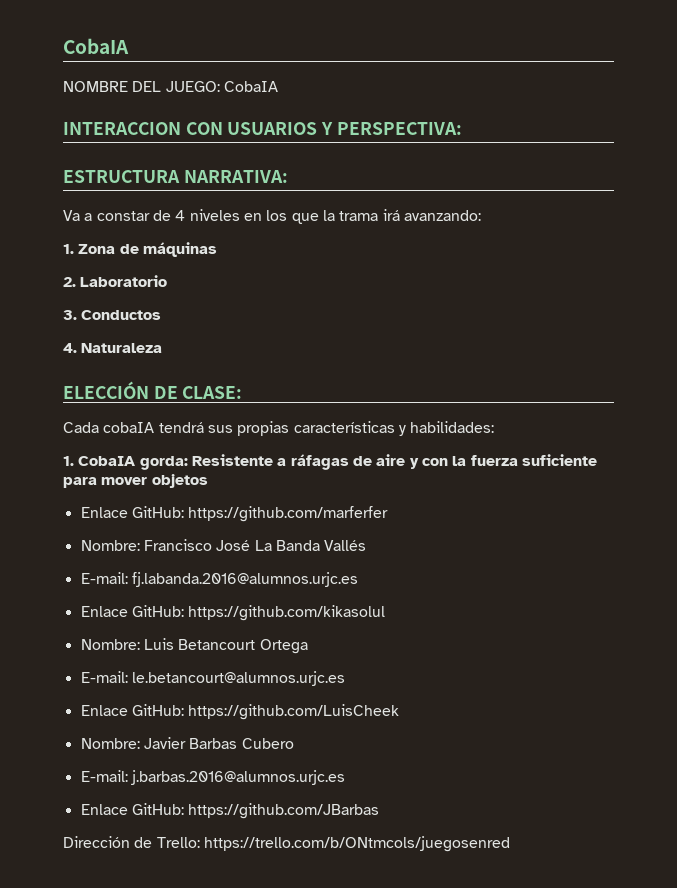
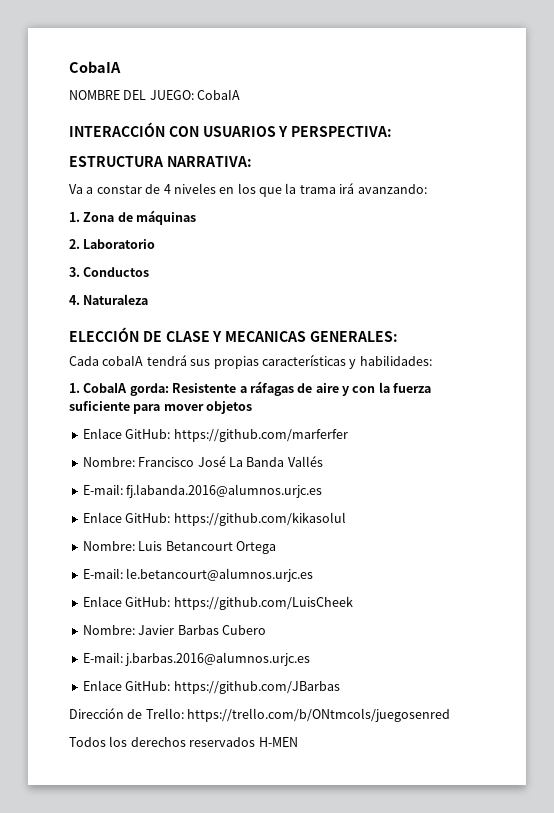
- INTERACCION CON USUARIOS Y PERSPECTIVA:
+ INTERACCIÓN CON USUARIOS Y PERSPECTIVA:
- ELECCIÓN DE CLASE:
+ ELECCIÓN DE CLASE Y MECANICAS GENERALES:
+ Todos los derechos reservados H-MEN

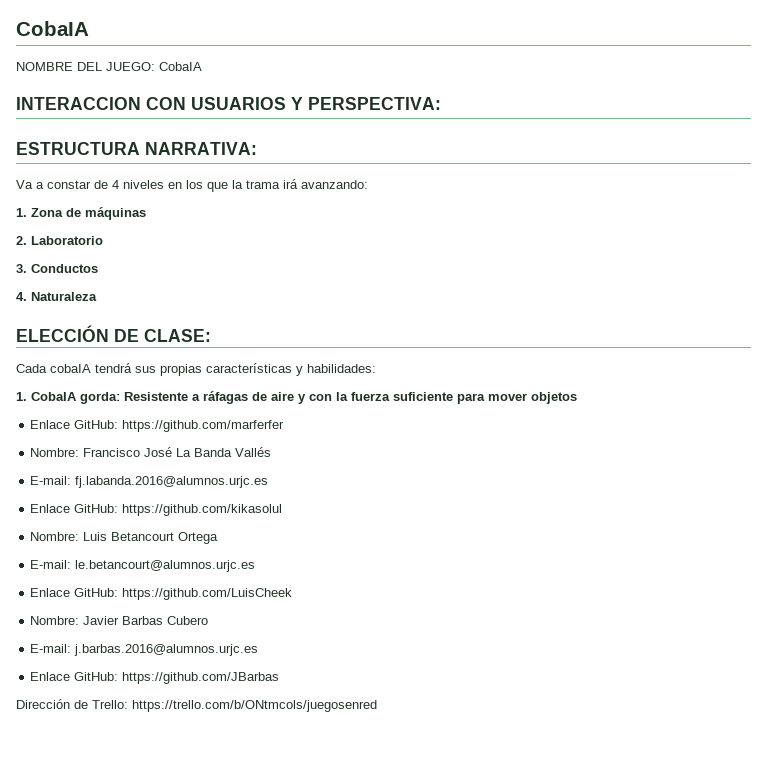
- INTERACCIÓN CON USUARIOS Y PERSPECTIVA:
+ INTERACCION CON USUARIOS Y PERSPECTIVA:
- ELECCIÓN DE CLASE Y MECANICAS GENERALES:
+ ELECCIÓN DE CLASE:
- Todos los derechos reservados H-MEN

